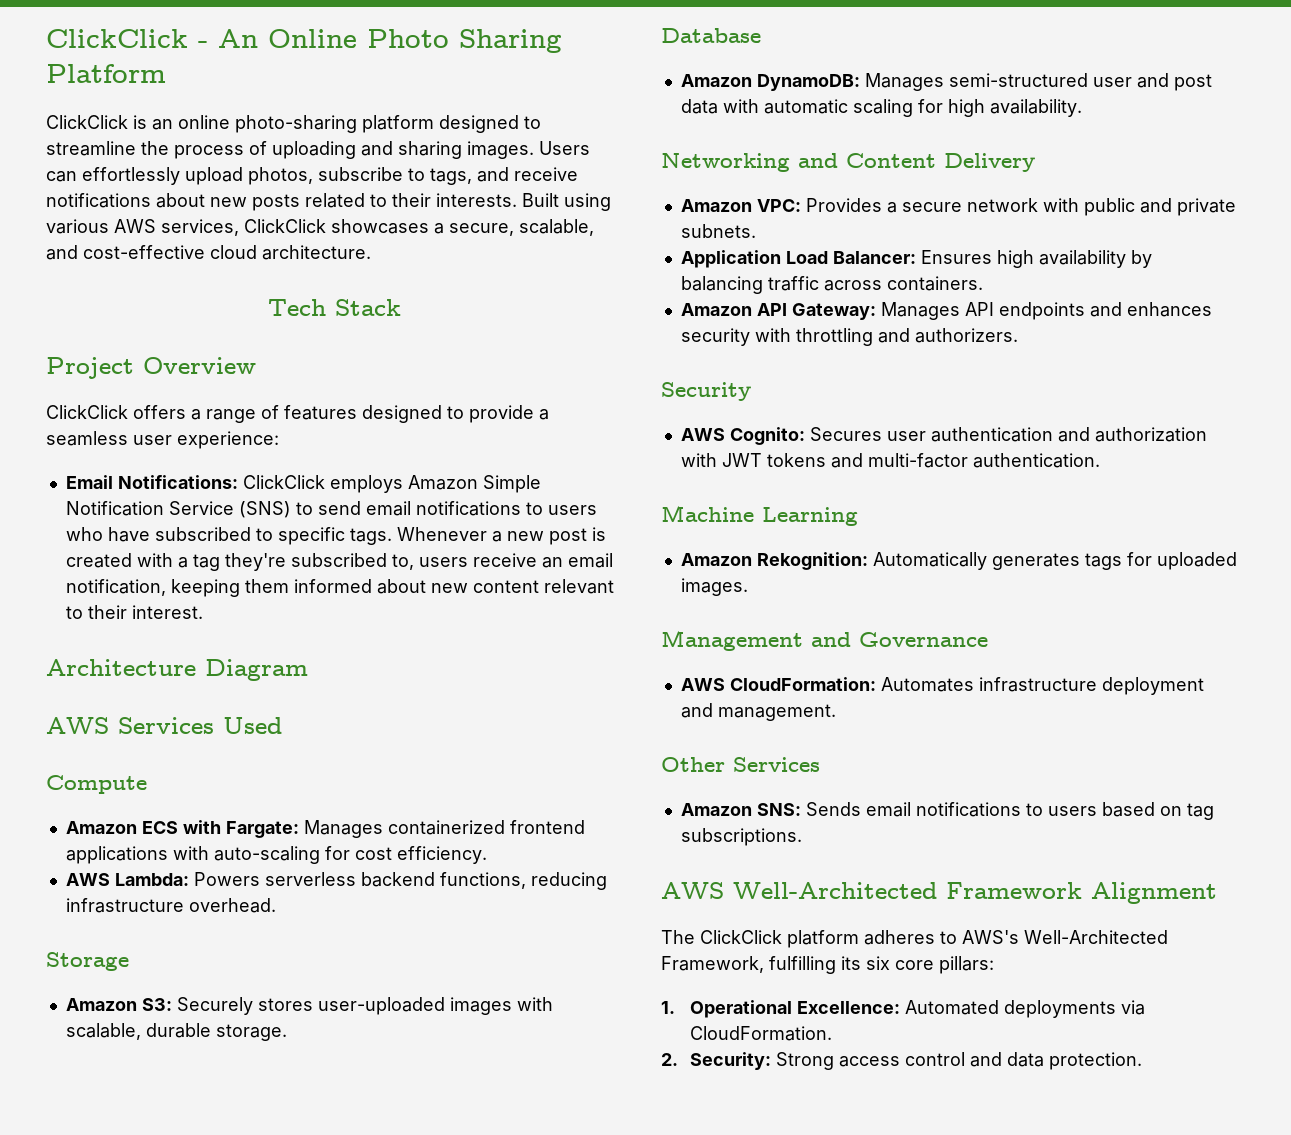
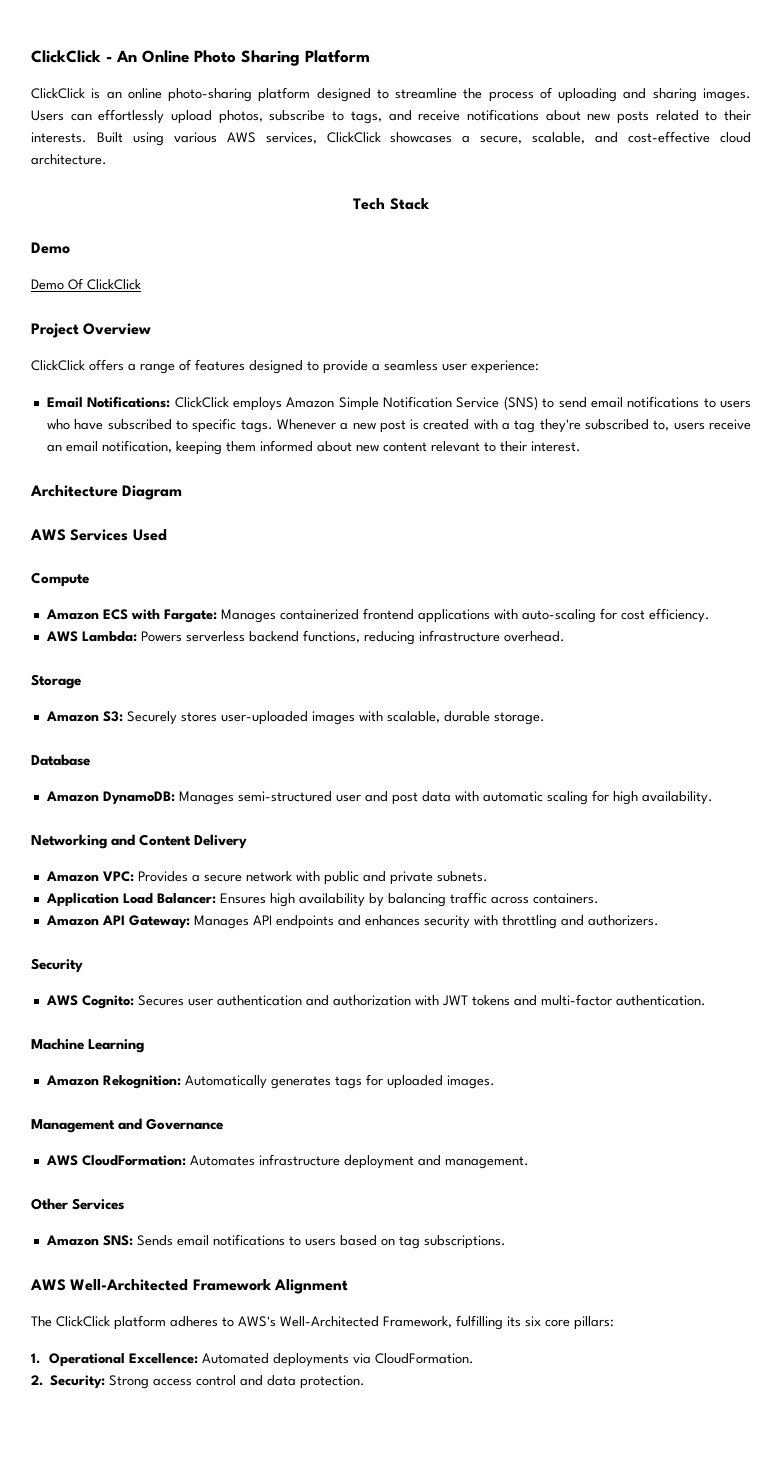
  Tech Stack
+ Demo
+ Demo Of ClickClick

